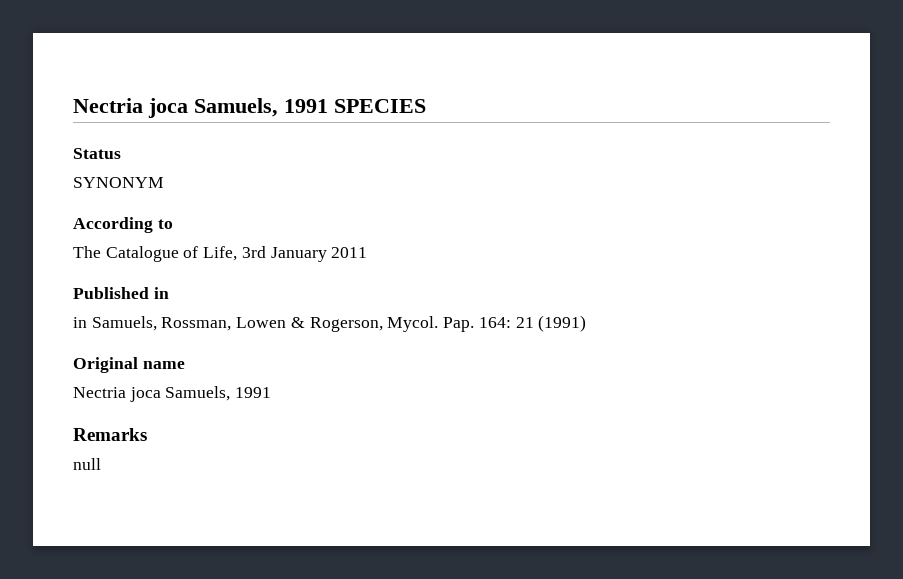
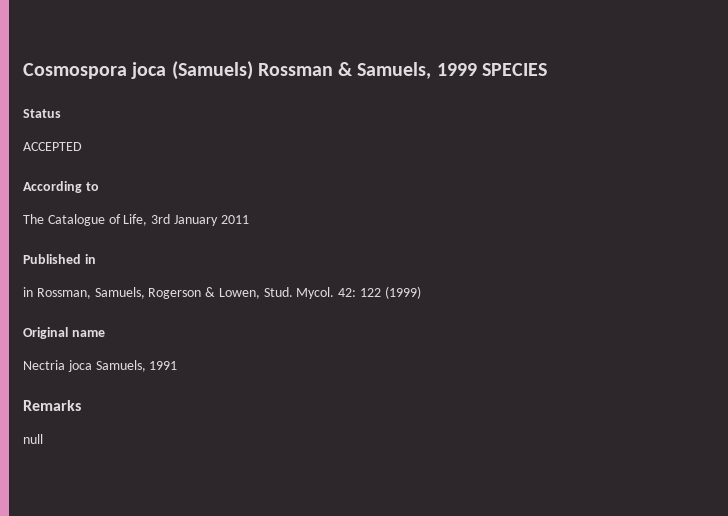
- Nectria joca Samuels, 1991 SPECIES
+ Cosmospora joca (Samuels) Rossman & Samuels, 1999 SPECIES
- SYNONYM
+ ACCEPTED
- in Samuels, Rossman, Lowen & Rogerson, Mycol. Pap. 164: 21 (1991)
+ in Rossman, Samuels, Rogerson & Lowen, Stud. Mycol. 42: 122 (1999)

